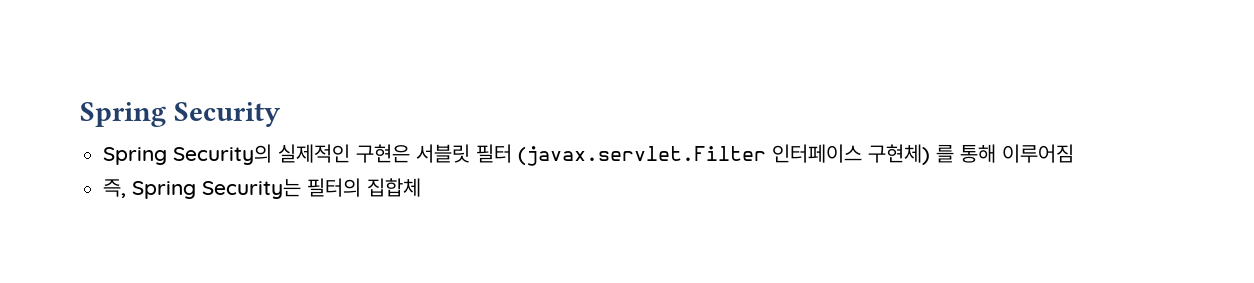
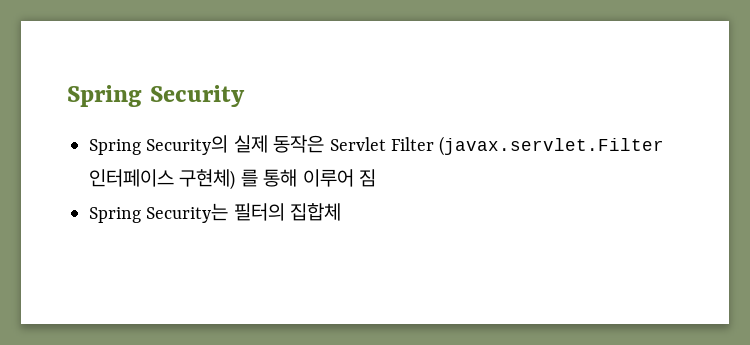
- Spring Security의 실제적인 구현은 서블릿 필터 (javax.servlet.Filter 인터페이스 구현체) 를 통해 이루어짐
- 즉, Spring Security는 필터의 집합체
+ Spring Security의 실제 동작은 Servlet Filter (javax.servlet.Filter 인터페이스 구현체) 를 통해 이루어 짐
+ Spring Security는 필터의 집합체

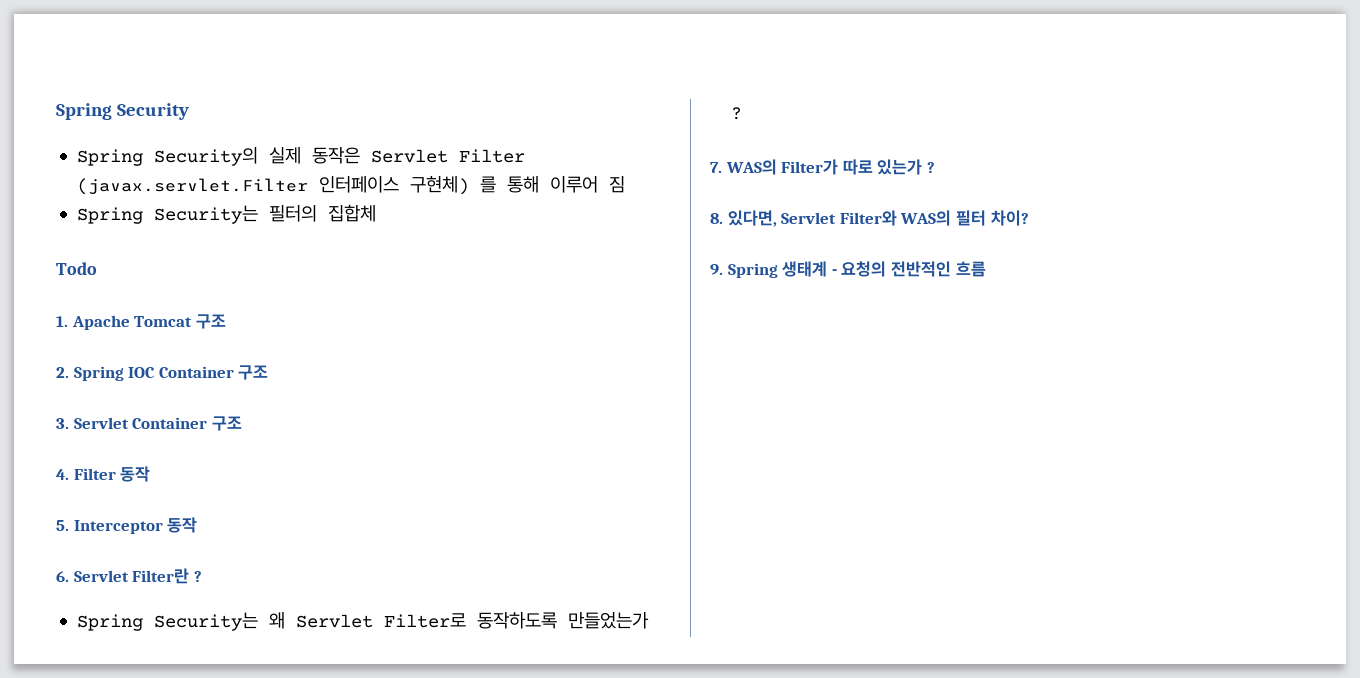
+ Todo
+ 1. Apache Tomcat 구조
+ 2. Spring IOC Container 구조
+ 3. Servlet Container 구조
+ 4. Filter 동작
+ 5. Interceptor 동작
+ 6. Servlet Filter란 ?
+ Spring Security는 왜 Servlet Filter로 동작하도록 만들었는가 ?
+ 7. WAS의 Filter가 따로 있는가 ?
+ 8. 있다면, Servlet Filter와 WAS의 필터 차이?
+ 9. Spring 생태계 - 요청의 전반적인 흐름

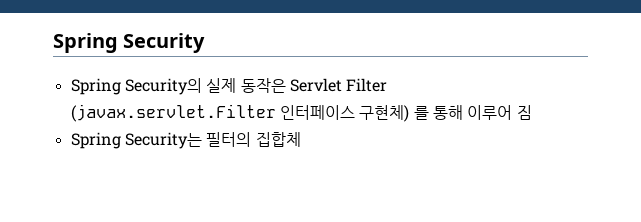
- Todo
- 1. Apache Tomcat 구조
- 2. Spring IOC Container 구조
- 3. Servlet Container 구조
- 4. Filter 동작
- 5. Interceptor 동작
- 6. Servlet Filter란 ?
- Spring Security는 왜 Servlet Filter로 동작하도록 만들었는가 ?
- 7. WAS의 Filter가 따로 있는가 ?
- 8. 있다면, Servlet Filter와 WAS의 필터 차이?
- 9. Spring 생태계 - 요청의 전반적인 흐름

